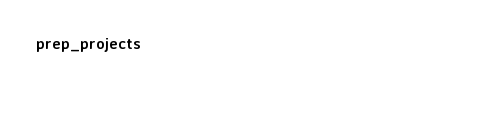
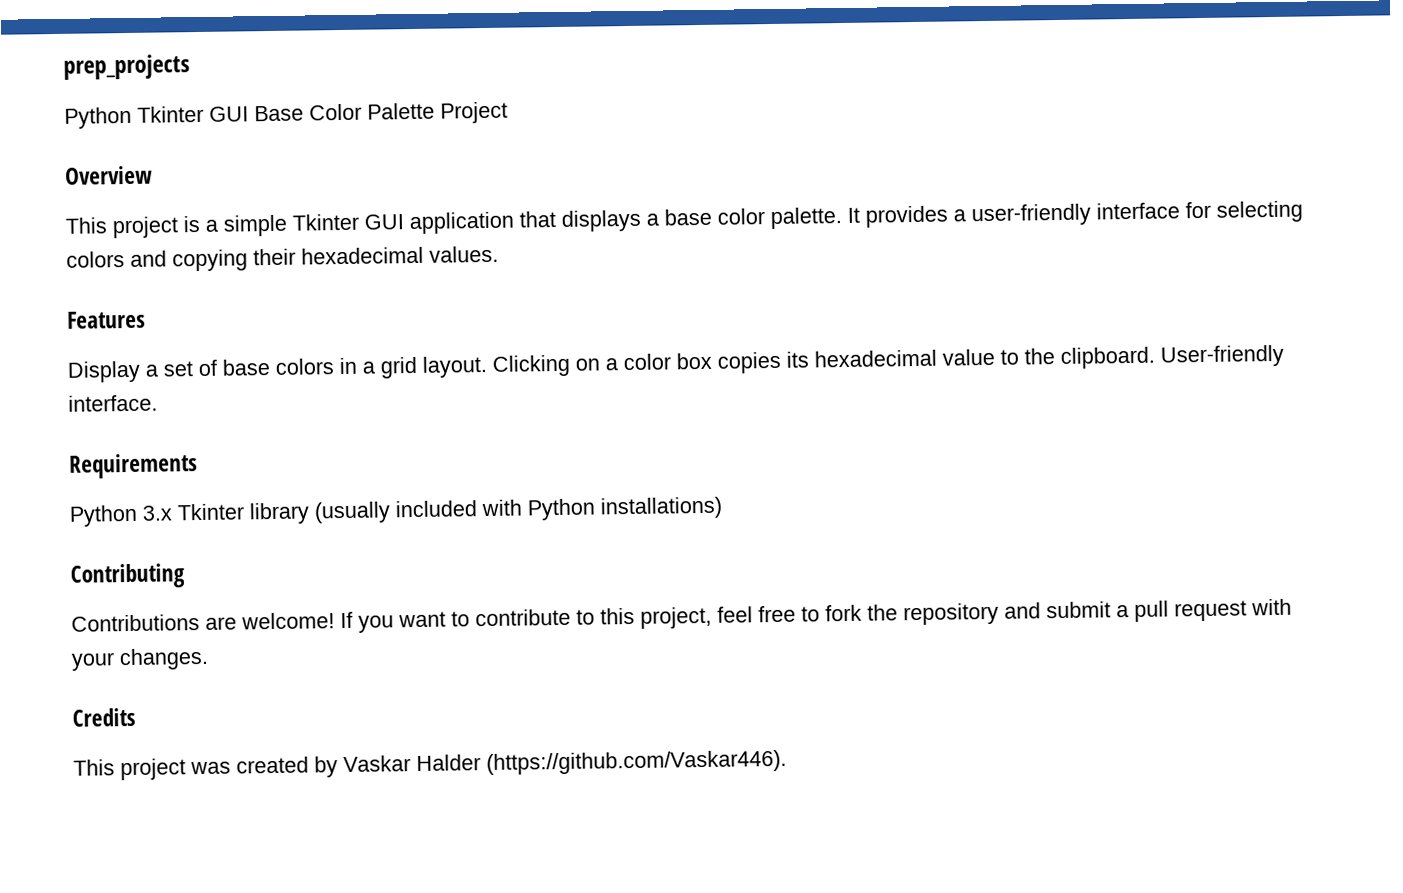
+ Python Tkinter GUI Base Color Palette Project
+ Overview
+ This project is a simple Tkinter GUI application that displays a base color palette. It provides a user-friendly interface for selecting colors and copying their hexadecimal values.
+ Features
+ Display a set of base colors in a grid layout. Clicking on a color box copies its hexadecimal value to the clipboard. User-friendly interface.
+ Requirements
+ Python 3.x Tkinter library (usually included with Python installations)
+ Contributing
+ Contributions are welcome! If you want to contribute to this project, feel free to fork the repository and submit a pull request with your changes.
+ Credits
+ This project was created by Vaskar Halder (https://github.com/Vaskar446).

